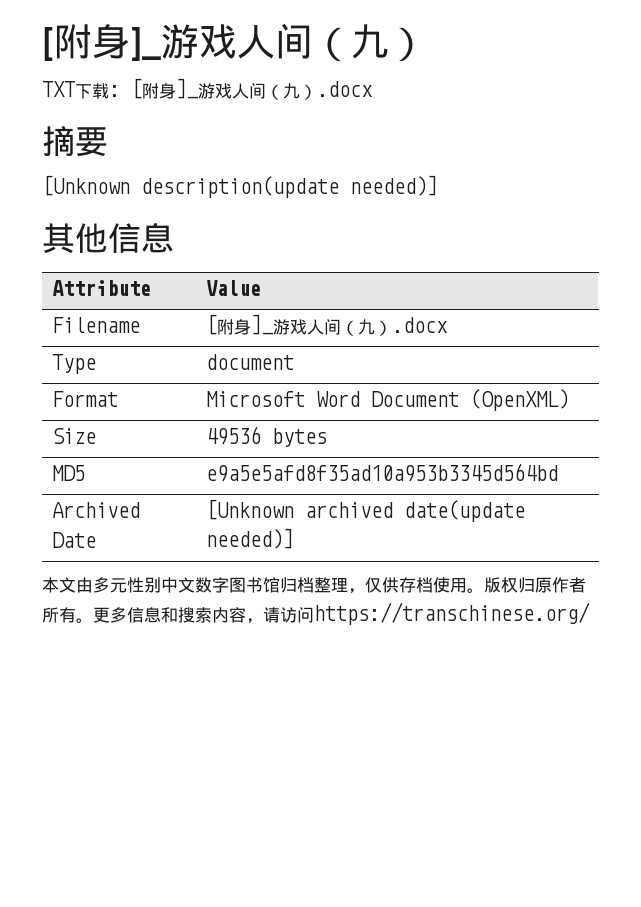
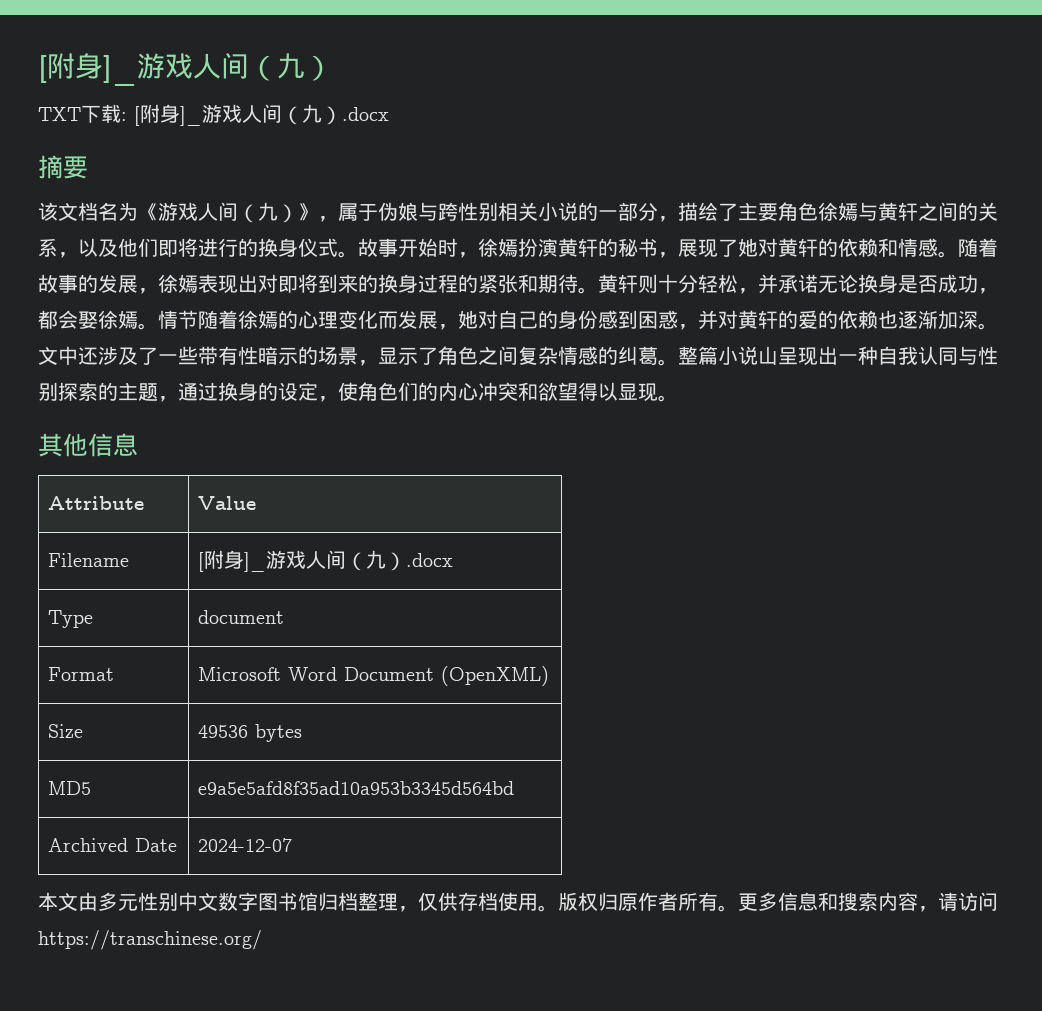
- [Unknown description(update needed)]
+ 该文档名为《游戏人间（九）》，属于伪娘与跨性别相关小说的一部分，描绘了主要角色徐嫣与黄轩之间的关系，以及他们即将进行的换身仪式。故事开始时，徐嫣扮演黄轩的秘书，展现了她对黄轩的依赖和情感。随着故事的发展，徐嫣表现出对即将到来的换身过程的紧张和期待。黄轩则十分轻松，并承诺无论换身是否成功，都会娶徐嫣。情节随着徐嫣的心理变化而发展，她对自己的身份感到困惑，并对黄轩的爱的依赖也逐渐加深。文中还涉及了一些带有性暗示的场景，显示了角色之间复杂情感的纠葛。整篇小说山呈现出一种自我认同与性别探索的主题，通过换身的设定，使角色们的内心冲突和欲望得以显现。
- Archived Date | [Unknown archived date(update needed)]
+ Archived Date | 2024-12-07

